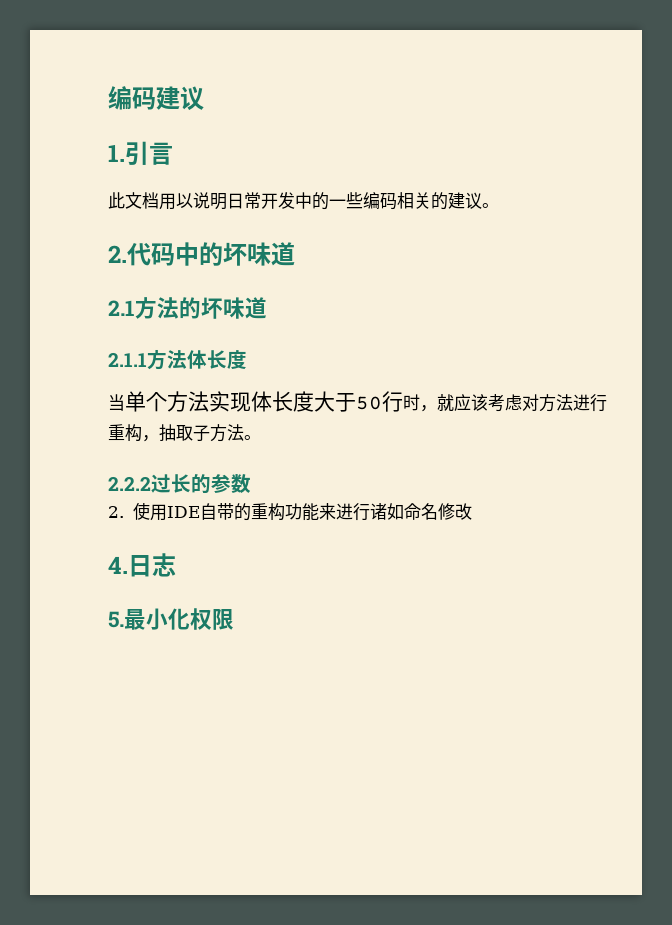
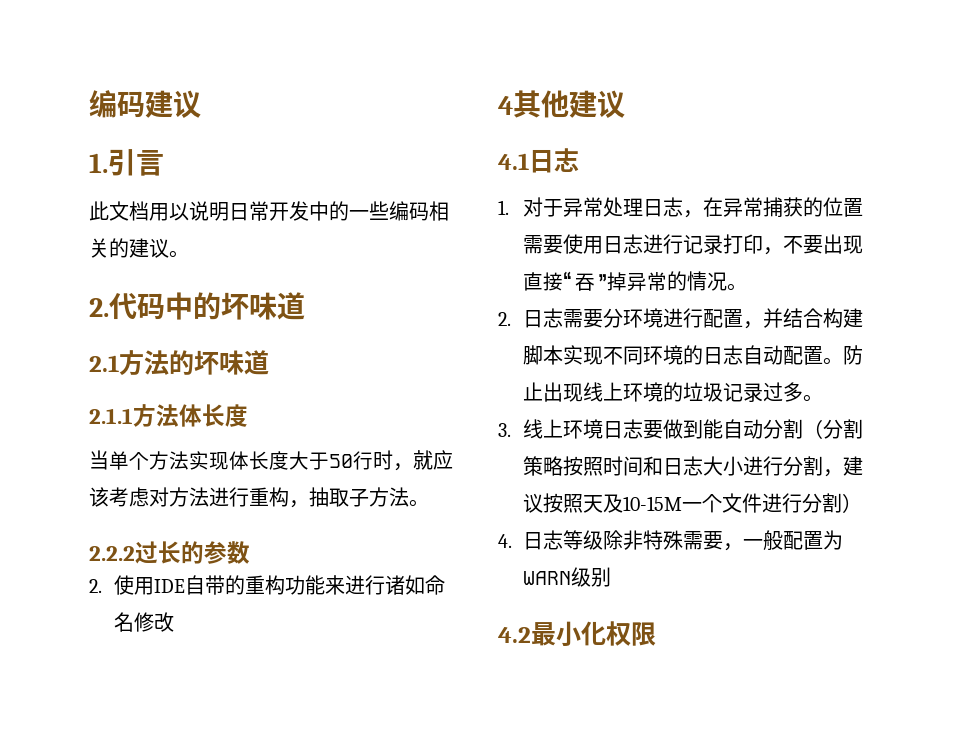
- 4.日志
- 5.最小化权限
+ 4其他建议
+ 4.1日志
+ 1.对于异常处理日志，在异常捕获的位置需要使用日志进行记录打印，不要出现直接“吞”掉异常的情况。
+ 2.日志需要分环境进行配置，并结合构建脚本实现不同环境的日志自动配置。防止出现线上环境的垃圾记录过多。
+ 3.线上环境日志要做到能自动分割（分割策略按照时间和日志大小进行分割，建议按照天及10-15M一个文件进行分割）
+ 4.日志等级除非特殊需要，一般配置为WARN级别
+ 4.2最小化权限

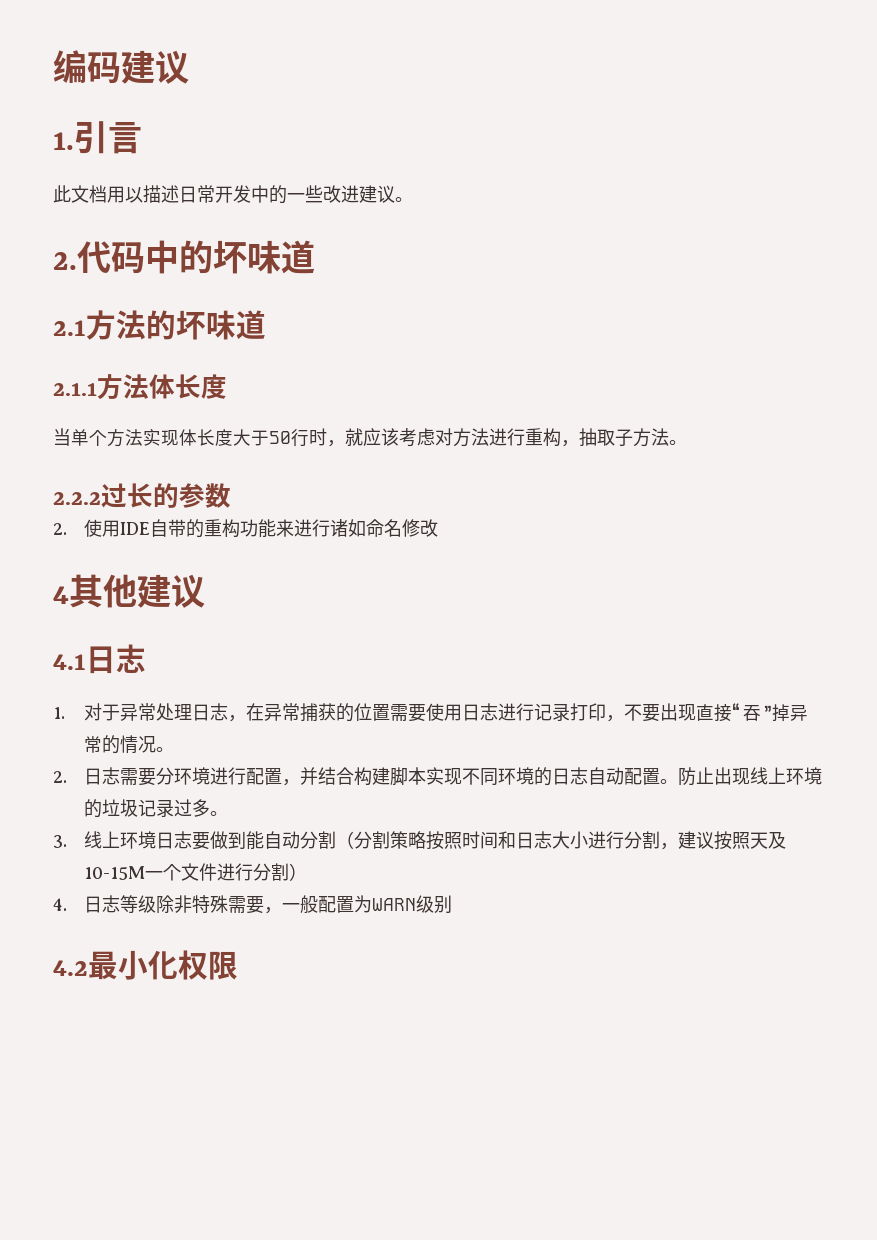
- 此文档用以说明日常开发中的一些编码相关的建议。
+ 此文档用以描述日常开发中的一些改进建议。

